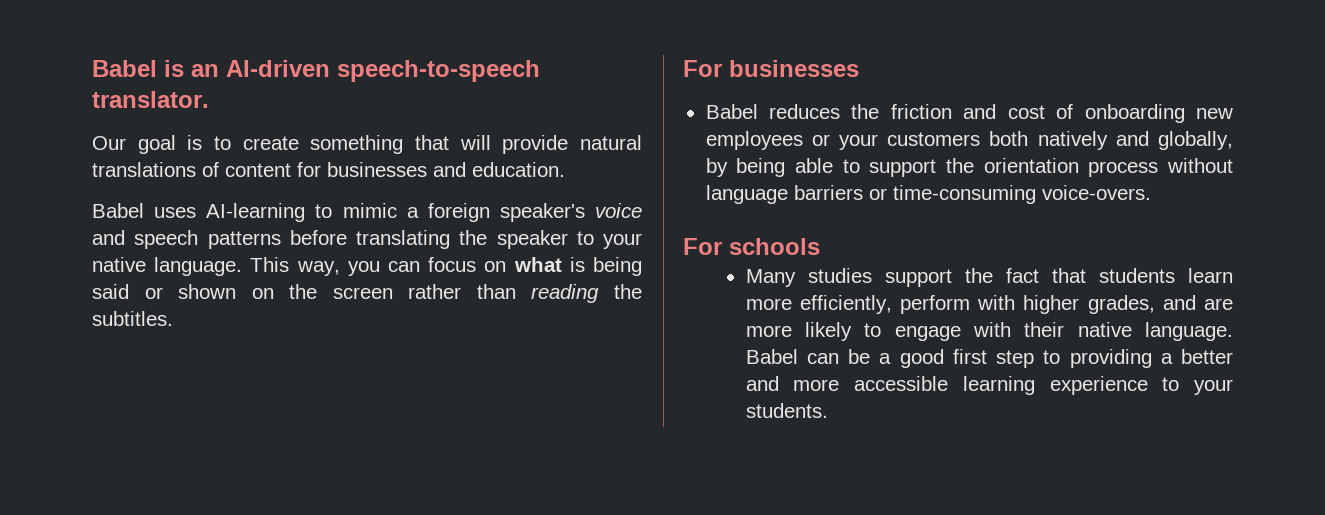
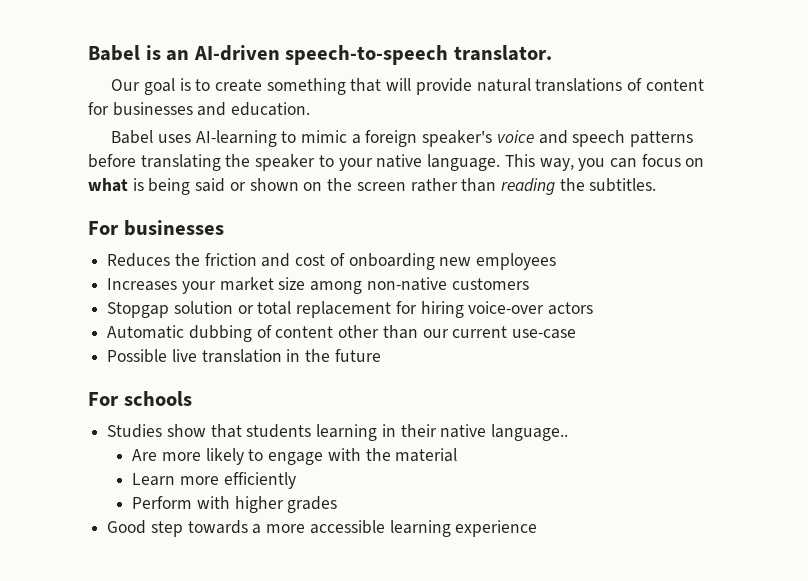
- Babel reduces the friction and cost of onboarding new employees or your customers both natively and globally, by being able to support the orientation process without language barriers or time-consuming voice-overs.
+ Reduces the friction and cost of onboarding new employees
+ Increases your market size among non-native customers
+ Stopgap solution or total replacement for hiring voice-over actors
+ Automatic dubbing of content other than our current use-case
+ Possible live translation in the future
  For schools
- Many studies support the fact that students learn more efficiently, perform with higher grades, and are more likely to engage with their native language. Babel can be a good first step to providing a better and more accessible learning experience to your students.
+ Studies show that students learning in their native language..
+ Are more likely to engage with the material
+ Learn more efficiently
+ Perform with higher grades
+ Good step towards a more accessible learning experience

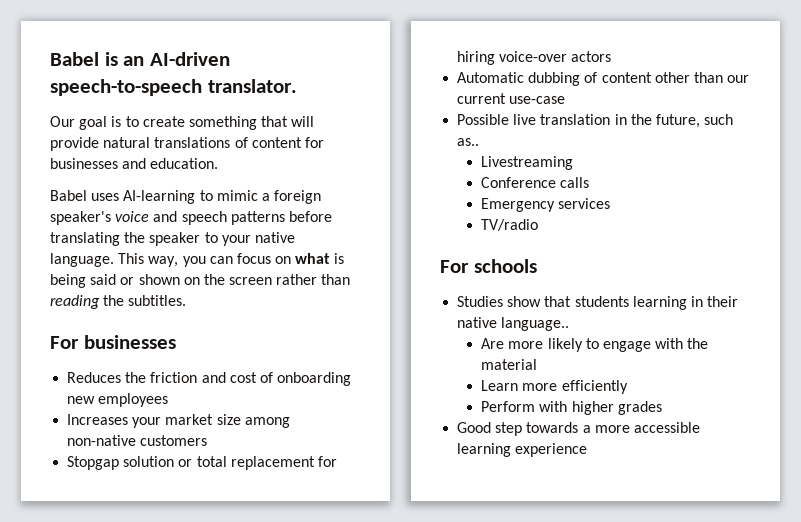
- Possible live translation in the future
+ Possible live translation in the future, such as..
+ Livestreaming
+ Conference calls
+ Emergency services
+ TV/radio

